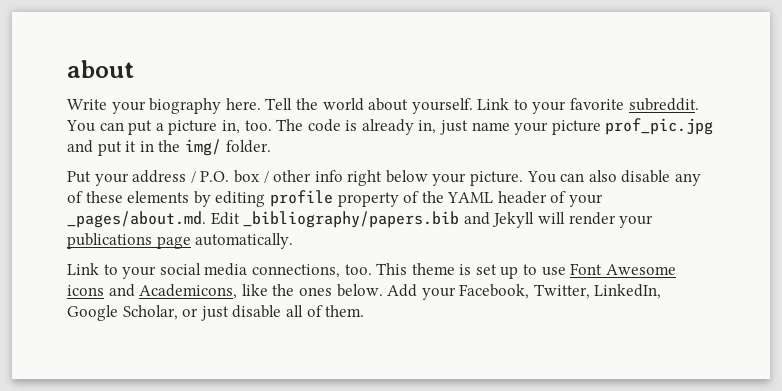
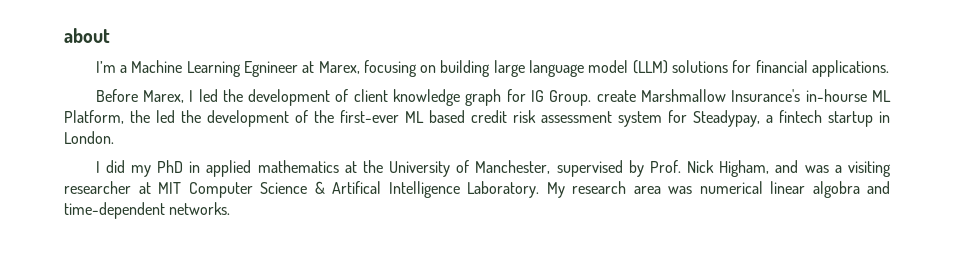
- Write your biography here. Tell the world about yourself. Link to your favorite subreddit. You can put a picture in, too. The code is already in, just name your picture prof_pic.jpg and put it in the img/ folder.
- Put your address / P.O. box / other info right below your picture. You can also disable any of these elements by editing profile property of the YAML header of your _pages/about.md. Edit _bibliography/papers.bib and Jekyll will render your publications page automatically.
- Link to your social media connections, too. This theme is set up to use Font Awesome icons and Academicons, like the ones below. Add your Facebook, Twitter, LinkedIn, Google Scholar, or just disable all of them.
+ I’m a Machine Learning Egnineer at Marex, focusing on building large language model (LLM) solutions for financial applications.
+ Before Marex, I led the development of client knowledge graph for IG Group. create Marshmallow Insurance's in-hourse ML Platform, the led the development of the first-ever ML based credit risk assessment system for Steadypay, a fintech startup in London.
+ I did my PhD in applied mathematics at the University of Manchester, supervised by Prof. Nick Higham, and was a visiting researcher at MIT Computer Science & Artifical Intelligence Laboratory. My research area was numerical linear algobra and time-dependent networks.

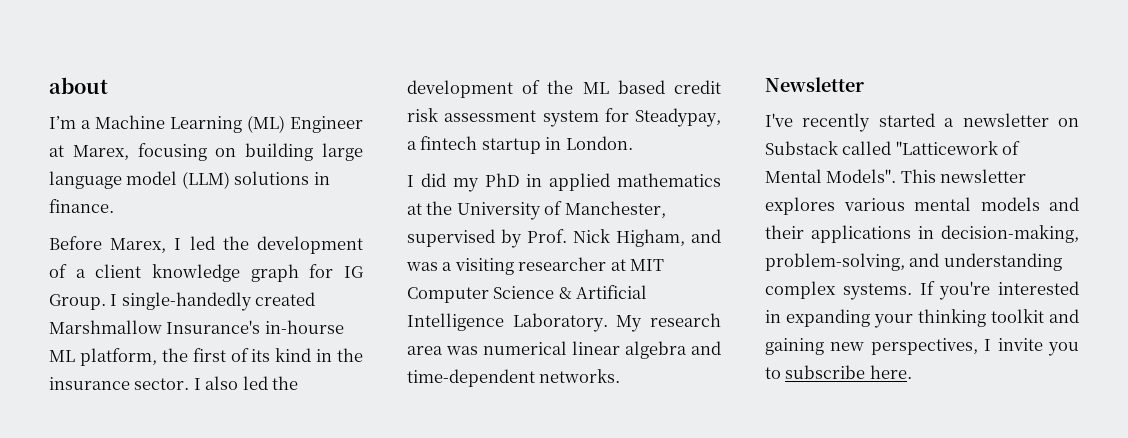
- I’m a Machine Learning Egnineer at Marex, focusing on building large language model (LLM) solutions for financial applications.
+ I’m a Machine Learning (ML) Engineer at Marex, focusing on building large language model (LLM) solutions in finance.
- Before Marex, I led the development of client knowledge graph for IG Group. create Marshmallow Insurance's in-hourse ML Platform, the led the development of the first-ever ML based credit risk assessment system for Steadypay, a fintech startup in London.
+ Before Marex, I led the development of a client knowledge graph for IG Group. I single-handedly created Marshmallow Insurance's in-hourse ML platform, the first of its kind in the insurance sector. I also led the development of the ML based credit risk assessment system for Steadypay, a fintech startup in London.
- I did my PhD in applied mathematics at the University of Manchester, supervised by Prof. Nick Higham, and was a visiting researcher at MIT Computer Science & Artifical Intelligence Laboratory.
+ I did my PhD in applied mathematics at the University of Manchester, supervised by Prof. Nick Higham, and was a visiting researcher at MIT Computer Science & Artificial Intelligence Laboratory.
- My research area was numerical linear algobra and time-dependent networks.
+ My research area was numerical linear algebra and time-dependent networks.
+ Newsletter
+ I've recently started a newsletter on Substack called "Latticework of Mental Models". This newsletter explores various mental models and their applications in decision-making, problem-solving, and understanding complex systems. If you're interested in expanding your thinking toolkit and gaining new perspectives, I invite you to subscribe here.

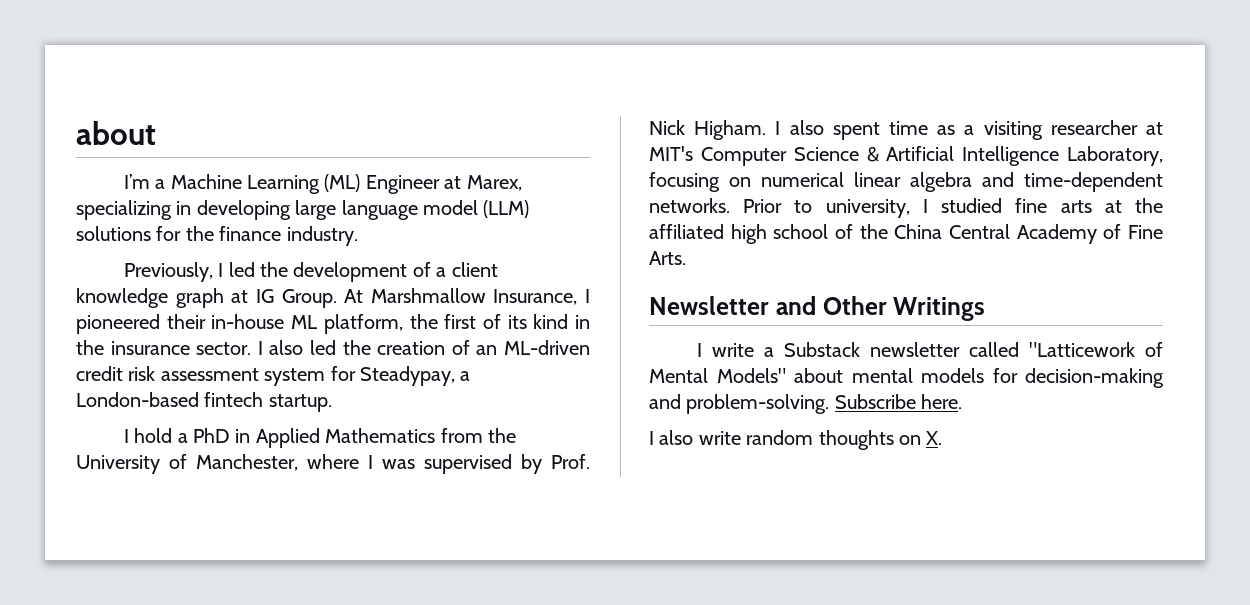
- I’m a Machine Learning (ML) Engineer at Marex, focusing on building large language model (LLM) solutions in finance.
- Before Marex, I led the development of a client knowledge graph for IG Group.
+ I’m a Machine Learning (ML) Engineer at Marex, specializing in developing large language model (LLM) solutions for the finance industry.
+ Previously, I led the development of a client knowledge graph at IG Group.
- I single-handedly created Marshmallow Insurance's in-hourse ML platform, the first of its kind in the insurance sector.
+ At Marshmallow Insurance, I pioneered their in-house ML platform, the first of its kind in the insurance sector.
- I also led the development of the ML based credit risk assessment system for Steadypay, a fintech startup in London.
- I did my PhD in applied mathematics at the University of Manchester, supervised by Prof. Nick Higham, and was a visiting researcher at MIT Computer Science & Artificial Intelligence Laboratory. My research area was numerical linear algebra and time-dependent networks.
- Newsletter
- I've recently started a newsletter on Substack called "Latticework of Mental Models". This newsletter explores various mental models and their applications in decision-making, problem-solving, and understanding complex systems. If you're interested in expanding your thinking toolkit and gaining new perspectives, I invite you to subscribe here.
+ I also led the creation of an ML-driven credit risk assessment system for Steadypay, a London-based fintech startup.
+ I hold a PhD in Applied Mathematics from the University of Manchester, where I was supervised by Prof. Nick Higham. I also spent time as a visiting researcher at MIT's Computer Science & Artificial Intelligence Laboratory, focusing on numerical linear algebra and time-dependent networks. Prior to university, I studied fine arts at the affiliated high school of the China Central Academy of Fine Arts.
+ Newsletter and Other Writings
+ I write a Substack newsletter called "Latticework of Mental Models" about mental models for decision-making and problem-solving. Subscribe here.
+ I also write random thoughts on X.

